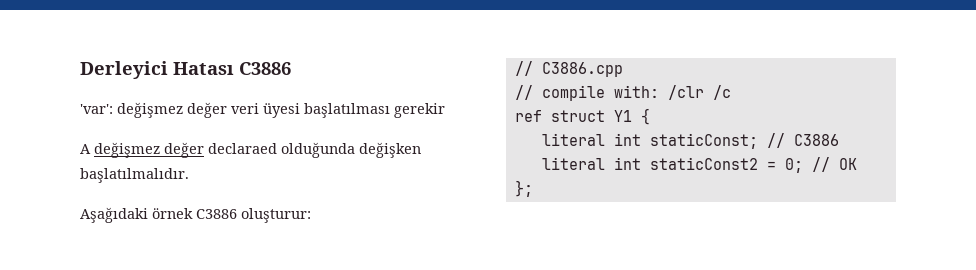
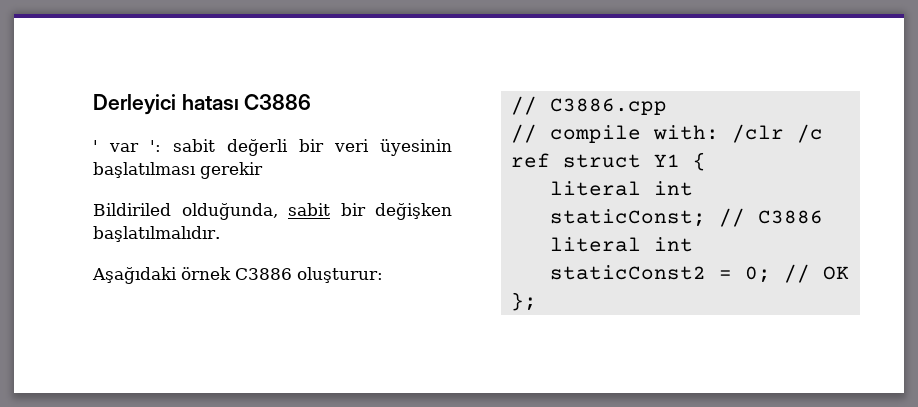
- Derleyici Hatası C3886
- 'var': değişmez değer veri üyesi başlatılması gerekir
- A değişmez değer declaraed olduğunda değişken başlatılmalıdır.
+ Derleyici hatası C3886
+ ' var ': sabit değerli bir veri üyesinin başlatılması gerekir
+ Bildiriled olduğunda, sabit bir değişken başlatılmalıdır.

